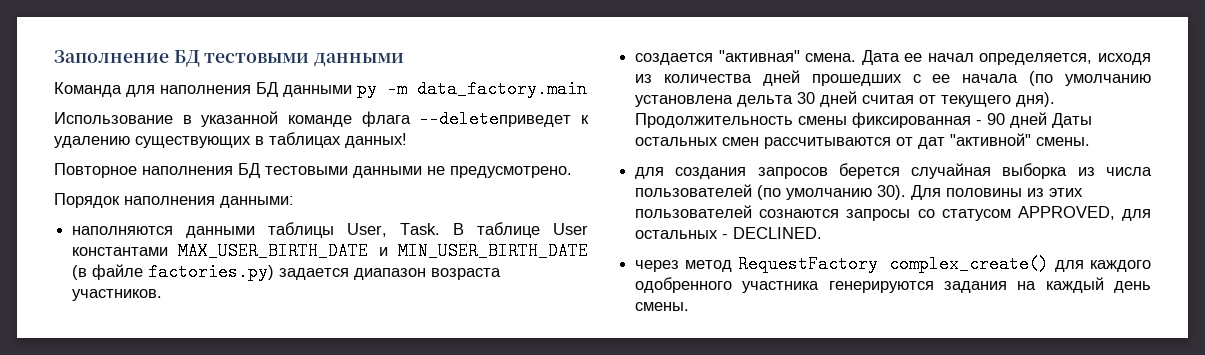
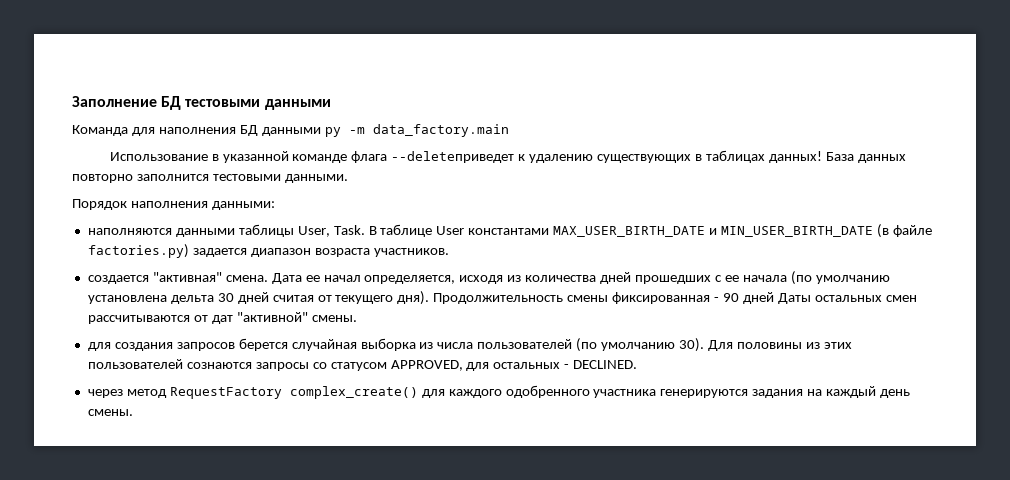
- Использование в указанной команде флага --deleteприведет к удалению существующих в таблицах данных!
- Повторное наполнения БД тестовыми данными не предусмотрено.
+ Использование в указанной команде флага --deleteприведет к удалению существующих в таблицах данных! База данных повторно заполнится тестовыми данными.

